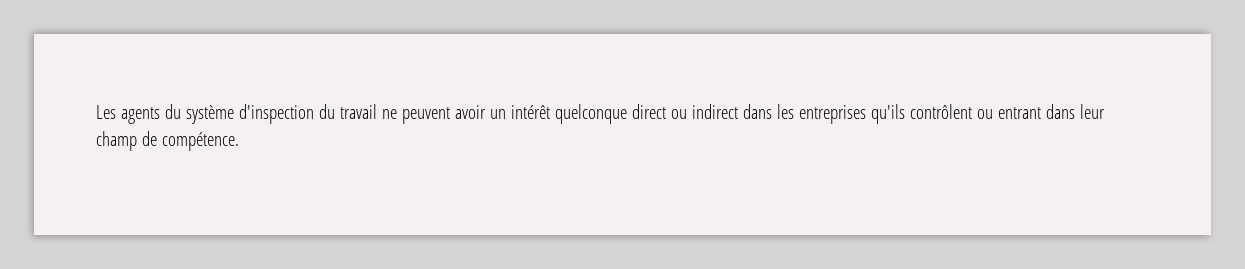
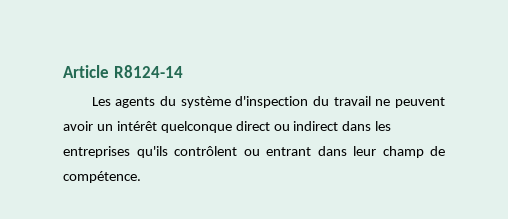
+ Article R8124-14

